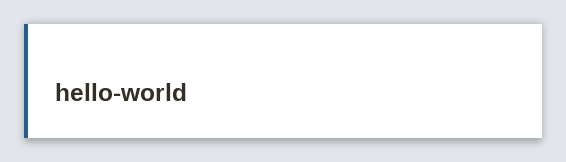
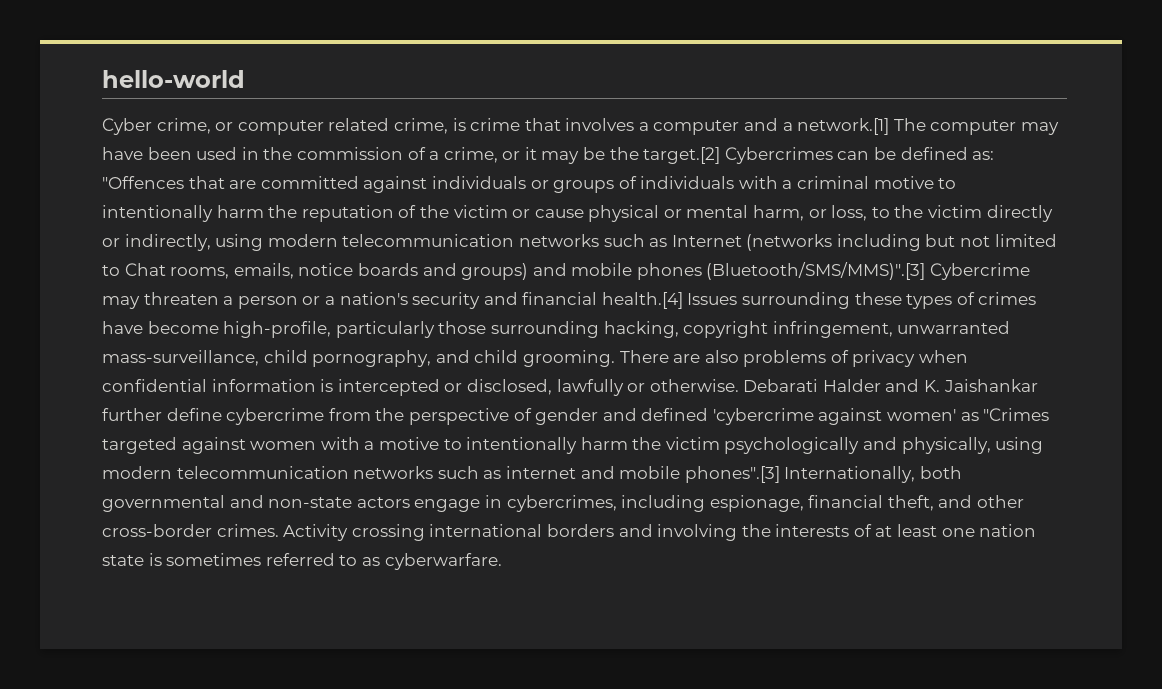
+ Cyber crime, or computer related crime, is crime that involves a computer and a network.[1] The computer may have been used in the commission of a crime, or it may be the target.[2] Cybercrimes can be defined as: "Offences that are committed against individuals or groups of individuals with a criminal motive to intentionally harm the reputation of the victim or cause physical or mental harm, or loss, to the victim directly or indirectly, using modern telecommunication networks such as Internet (networks including but not limited to Chat rooms, emails, notice boards and groups) and mobile phones (Bluetooth/SMS/MMS)".[3] Cybercrime may threaten a person or a nation's security and financial health.[4] Issues surrounding these types of crimes have become high-profile, particularly those surrounding hacking, copyright infringement, unwarranted mass-surveillance, child pornography, and child grooming. There are also problems of privacy when confidential information is intercepted or disclosed, lawfully or otherwise. Debarati Halder and K. Jaishankar further define cybercrime from the perspective of gender and defined 'cybercrime against women' as "Crimes targeted against women with a motive to intentionally harm the victim psychologically and physically, using modern telecommunication networks such as internet and mobile phones".[3] Internationally, both governmental and non-state actors engage in cybercrimes, including espionage, financial theft, and other cross-border crimes. Activity crossing international borders and involving the interests of at least one nation state is sometimes referred to as cyberwarfare.

